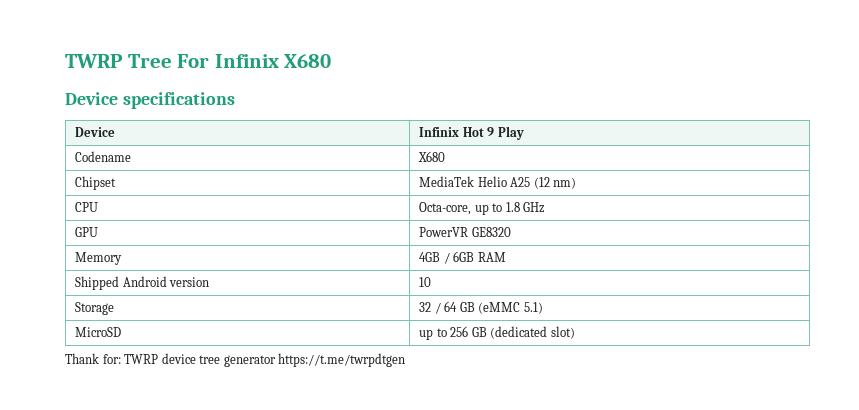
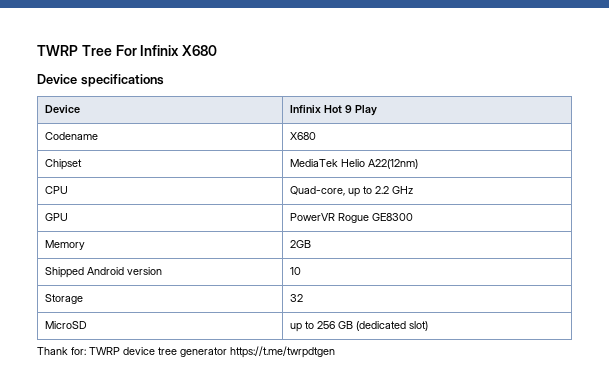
- Chipset | MediaTek Helio A25 (12 nm)
+ Chipset | MediaTek Helio A22(12nm)
- CPU | Octa-core, up to 1.8 GHz
+ CPU | Quad-core, up to 2.2 GHz
- GPU | PowerVR GE8320
+ GPU | PowerVR Rogue GE8300
- Memory | 4GB / 6GB RAM
+ Memory | 2GB
- Storage | 32 / 64 GB (eMMC 5.1)
+ Storage | 32

